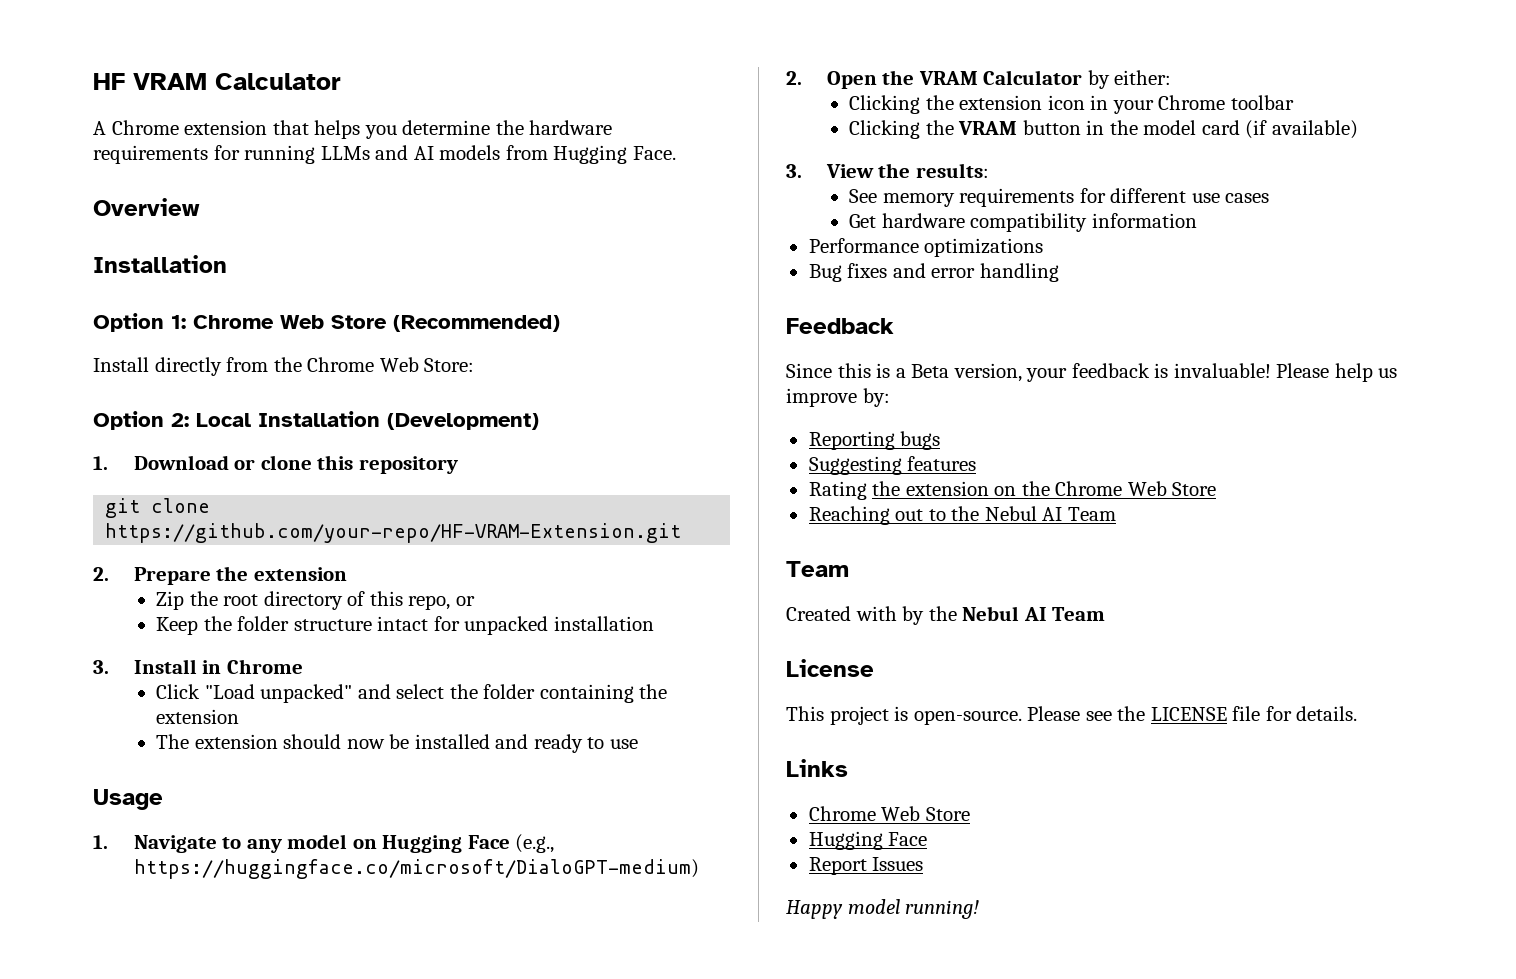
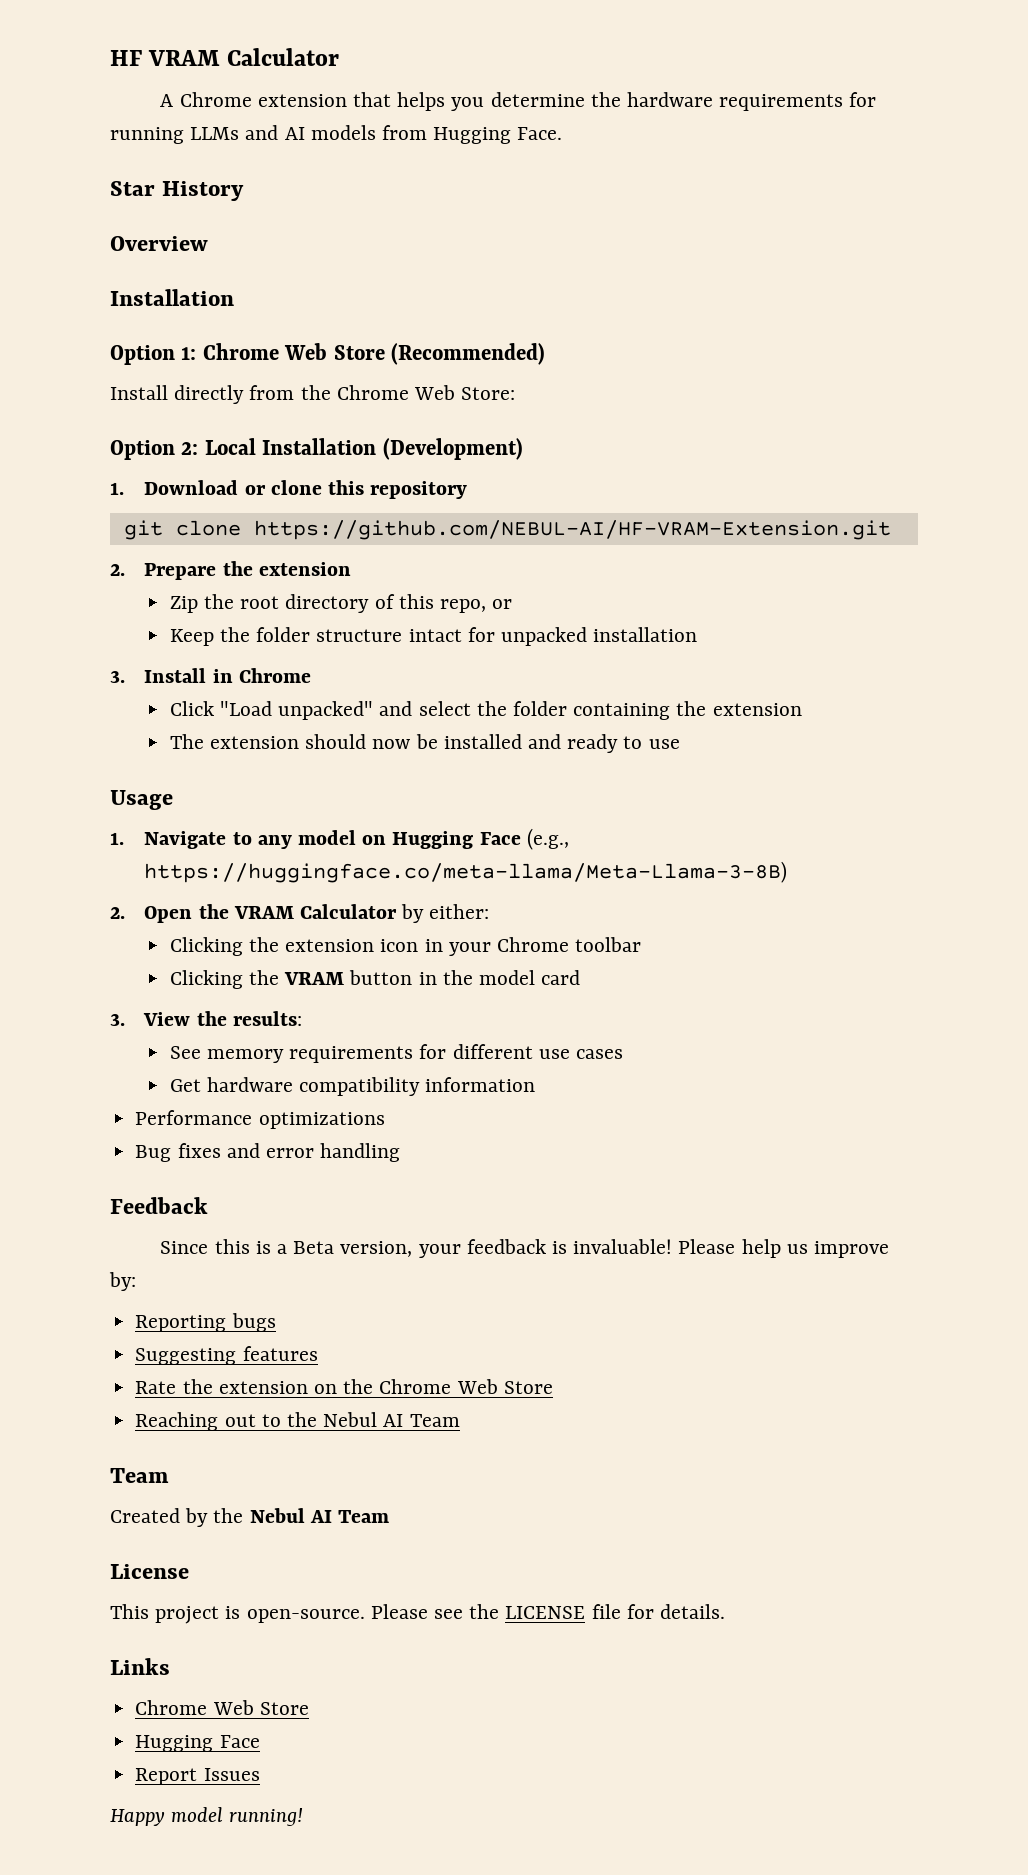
+ Star History
- git clone https://github.com/your-repo/HF-VRAM-Extension.git
+ git clone https://github.com/NEBUL-AI/HF-VRAM-Extension.git
- 1. Navigate to any model on Hugging Face (e.g., https://huggingface.co/microsoft/DialoGPT-medium)
+ 1. Navigate to any model on Hugging Face (e.g., https://huggingface.co/meta-llama/Meta-Llama-3-8B)
- Clicking the VRAM button in the model card (if available)
+ Clicking the VRAM button in the model card
- Rating the extension on the Chrome Web Store
+ Rate the extension on the Chrome Web Store
- Created with by the Nebul AI Team
+ Created by the Nebul AI Team

